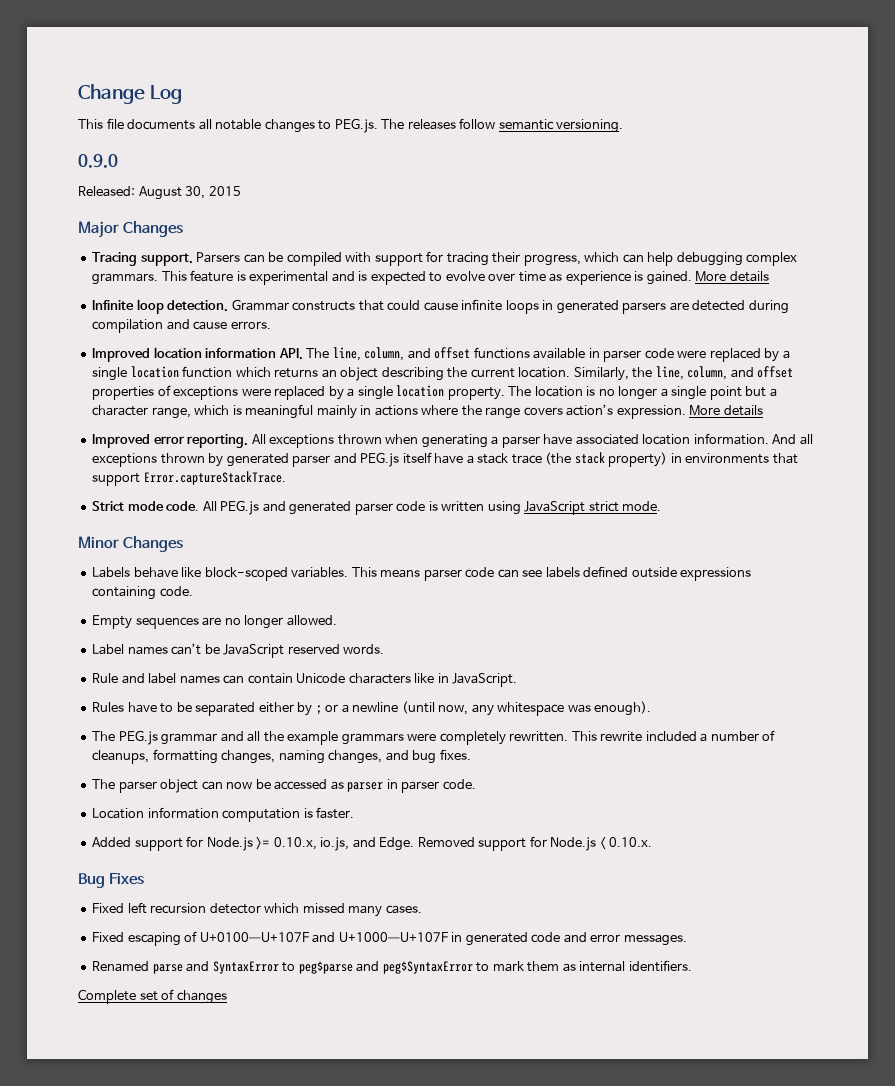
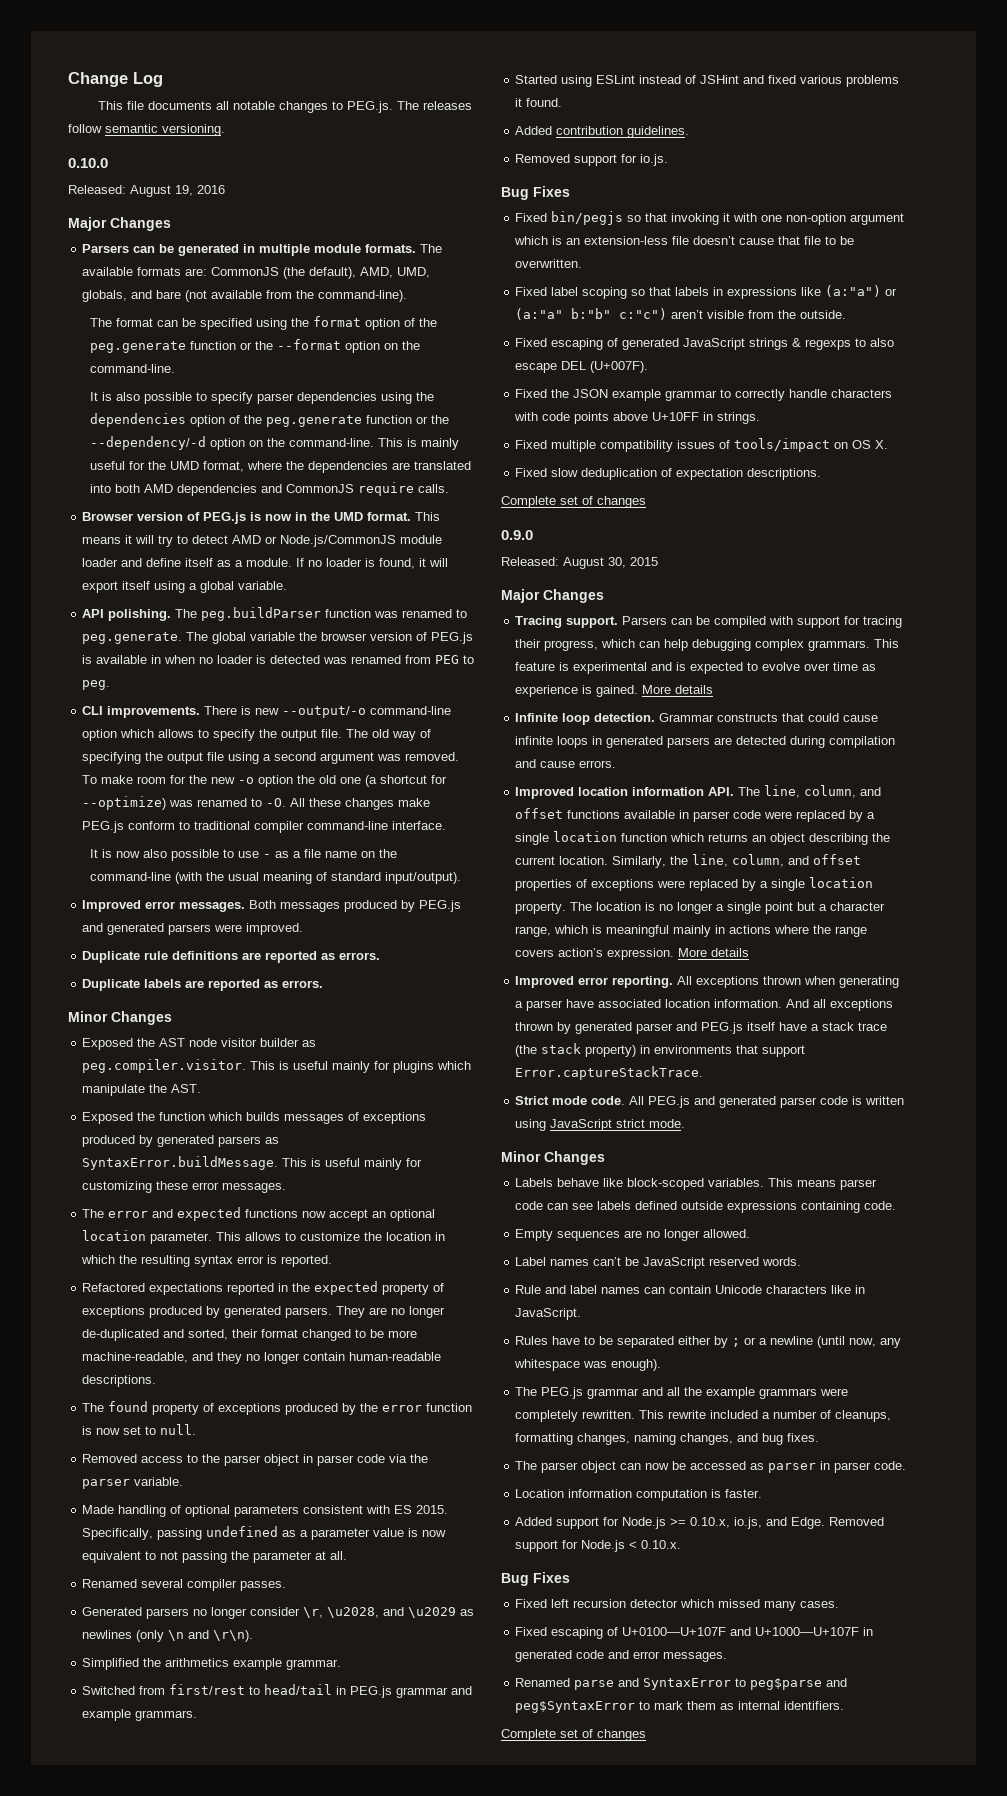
+ 0.10.0
+ Released: August 19, 2016
+ Major Changes
+ Parsers can be generated in multiple module formats. The available formats are: CommonJS (the default), AMD, UMD, globals, and bare (not available from the command-line).
+ The format can be specified using the format option of the peg.generate function or the --format option on the command-line.
+ It is also possible to specify parser dependencies using the dependencies option of the peg.generate function or the --dependency/-d option on the command-line. This is mainly useful for the UMD format, where the dependencies are translated into both AMD dependencies and CommonJS require calls.
+ Browser version of PEG.js is now in the UMD format. This means it will try to detect AMD or Node.js/CommonJS module loader and define itself as a module. If no loader is found, it will export itself using a global variable.
+ API polishing. The peg.buildParser function was renamed to peg.generate. The global variable the browser version of PEG.js is available in when no loader is detected was renamed from PEG to peg.
+ CLI improvements. There is new --output/-o command-line option which allows to specify the output file. The old way of specifying the output file using a second argument was removed. To make room for the new -o option the old one (a shortcut for --optimize) was renamed to -O. All these changes make PEG.js conform to traditional compiler command-line interface.
+ It is now also possible to use - as a file name on the command-line (with the usual meaning of standard input/output).
+ Improved error messages. Both messages produced by PEG.js and generated parsers were improved.
+ Duplicate rule definitions are reported as errors.
+ Duplicate labels are reported as errors.
+ Minor Changes
+ Exposed the AST node visitor builder as peg.compiler.visitor. This is useful mainly for plugins which manipulate the AST.
+ Exposed the function which builds messages of exceptions produced by generated parsers as SyntaxError.buildMessage. This is useful mainly for customizing these error messages.
+ The error and expected functions now accept an optional location parameter. This allows to customize the location in which the resulting syntax error is reported.
+ Refactored expectations reported in the expected property of exceptions produced by generated parsers. They are no longer de-duplicated and sorted, their format changed to be more machine-readable, and they no longer contain human-readable descriptions.
+ The found property of exceptions produced by the error function is now set to null.
+ Removed access to the parser object in parser code via the parser variable.
+ Made handling of optional parameters consistent with ES 2015. Specifically, passing undefined as a parameter value is now equivalent to not passing the parameter at all.
+ Renamed several compiler passes.
+ Generated parsers no longer consider \r, \u2028, and \u2029 as newlines (only \n and \r\n).
+ Simplified the arithmetics example grammar.
+ Switched from first/rest to head/tail in PEG.js grammar and example grammars.
+ Started using ESLint instead of JSHint and fixed various problems it found.
+ Added contribution guidelines.
+ Removed support for io.js.
+ Bug Fixes
+ Fixed bin/pegjs so that invoking it with one non-option argument which is an extension-less file doesn’t cause that file to be overwritten.
+ Fixed label scoping so that labels in expressions like (a:"a") or (a:"a" b:"b" c:"c") aren’t visible from the outside.
+ Fixed escaping of generated JavaScript strings & regexps to also escape DEL (U+007F).
+ Fixed the JSON example grammar to correctly handle characters with code points above U+10FF in strings.
+ Fixed multiple compatibility issues of tools/impact on OS X.
+ Fixed slow deduplication of expectation descriptions.
+ Complete set of changes

